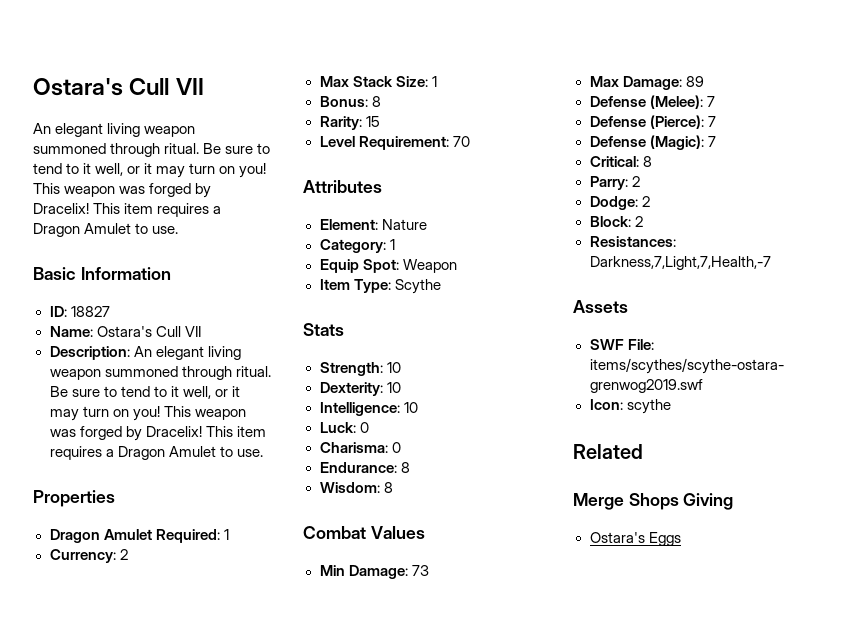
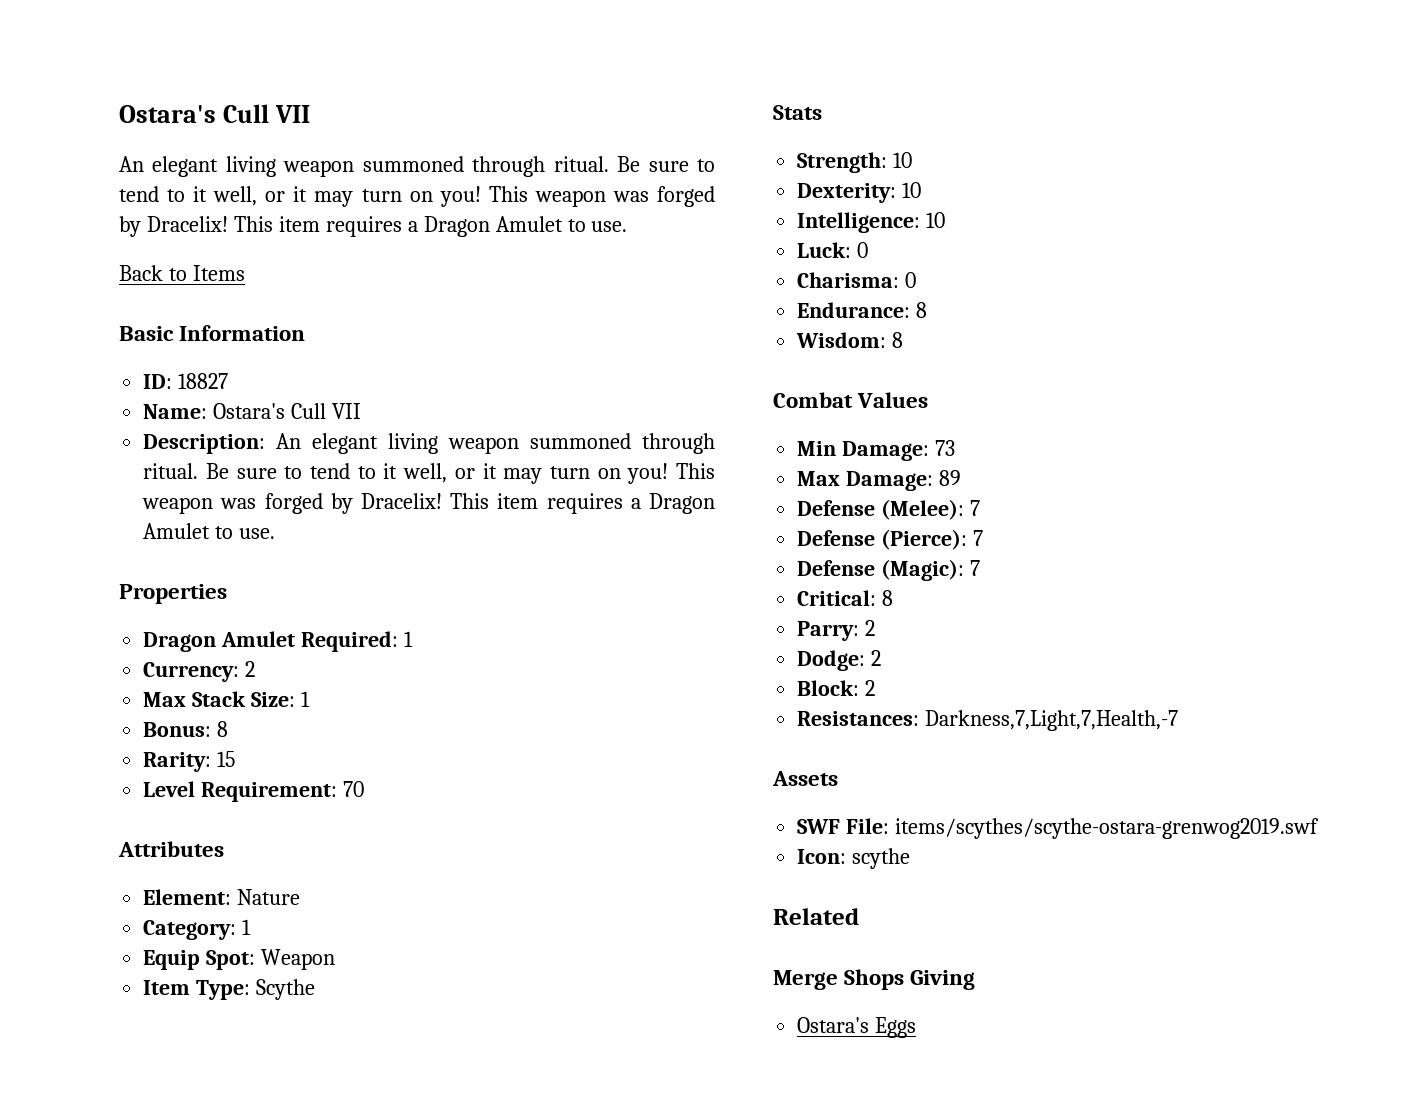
+ Back to Items

